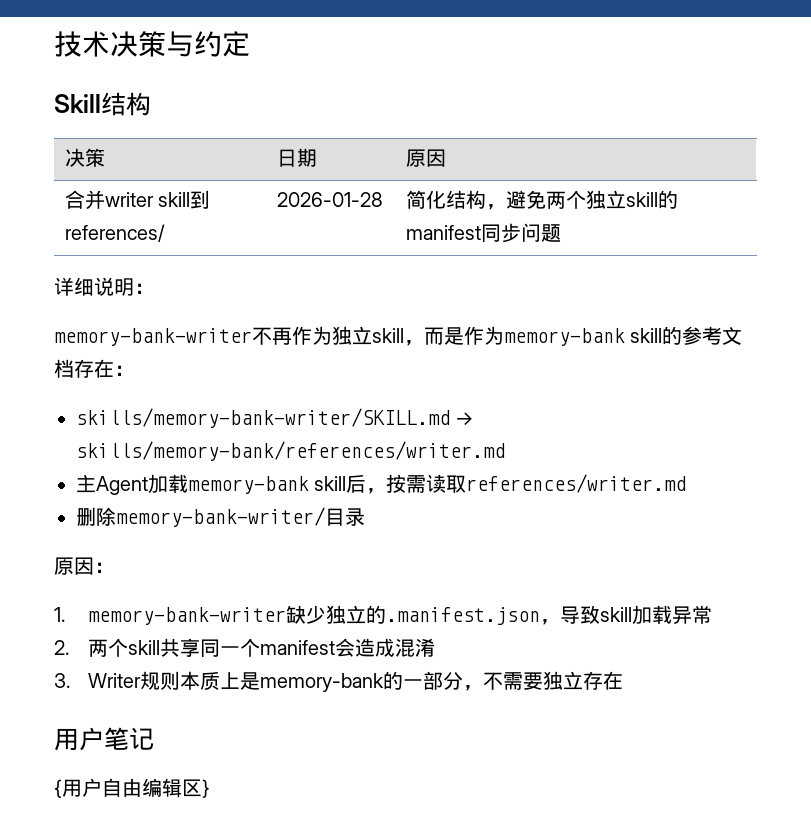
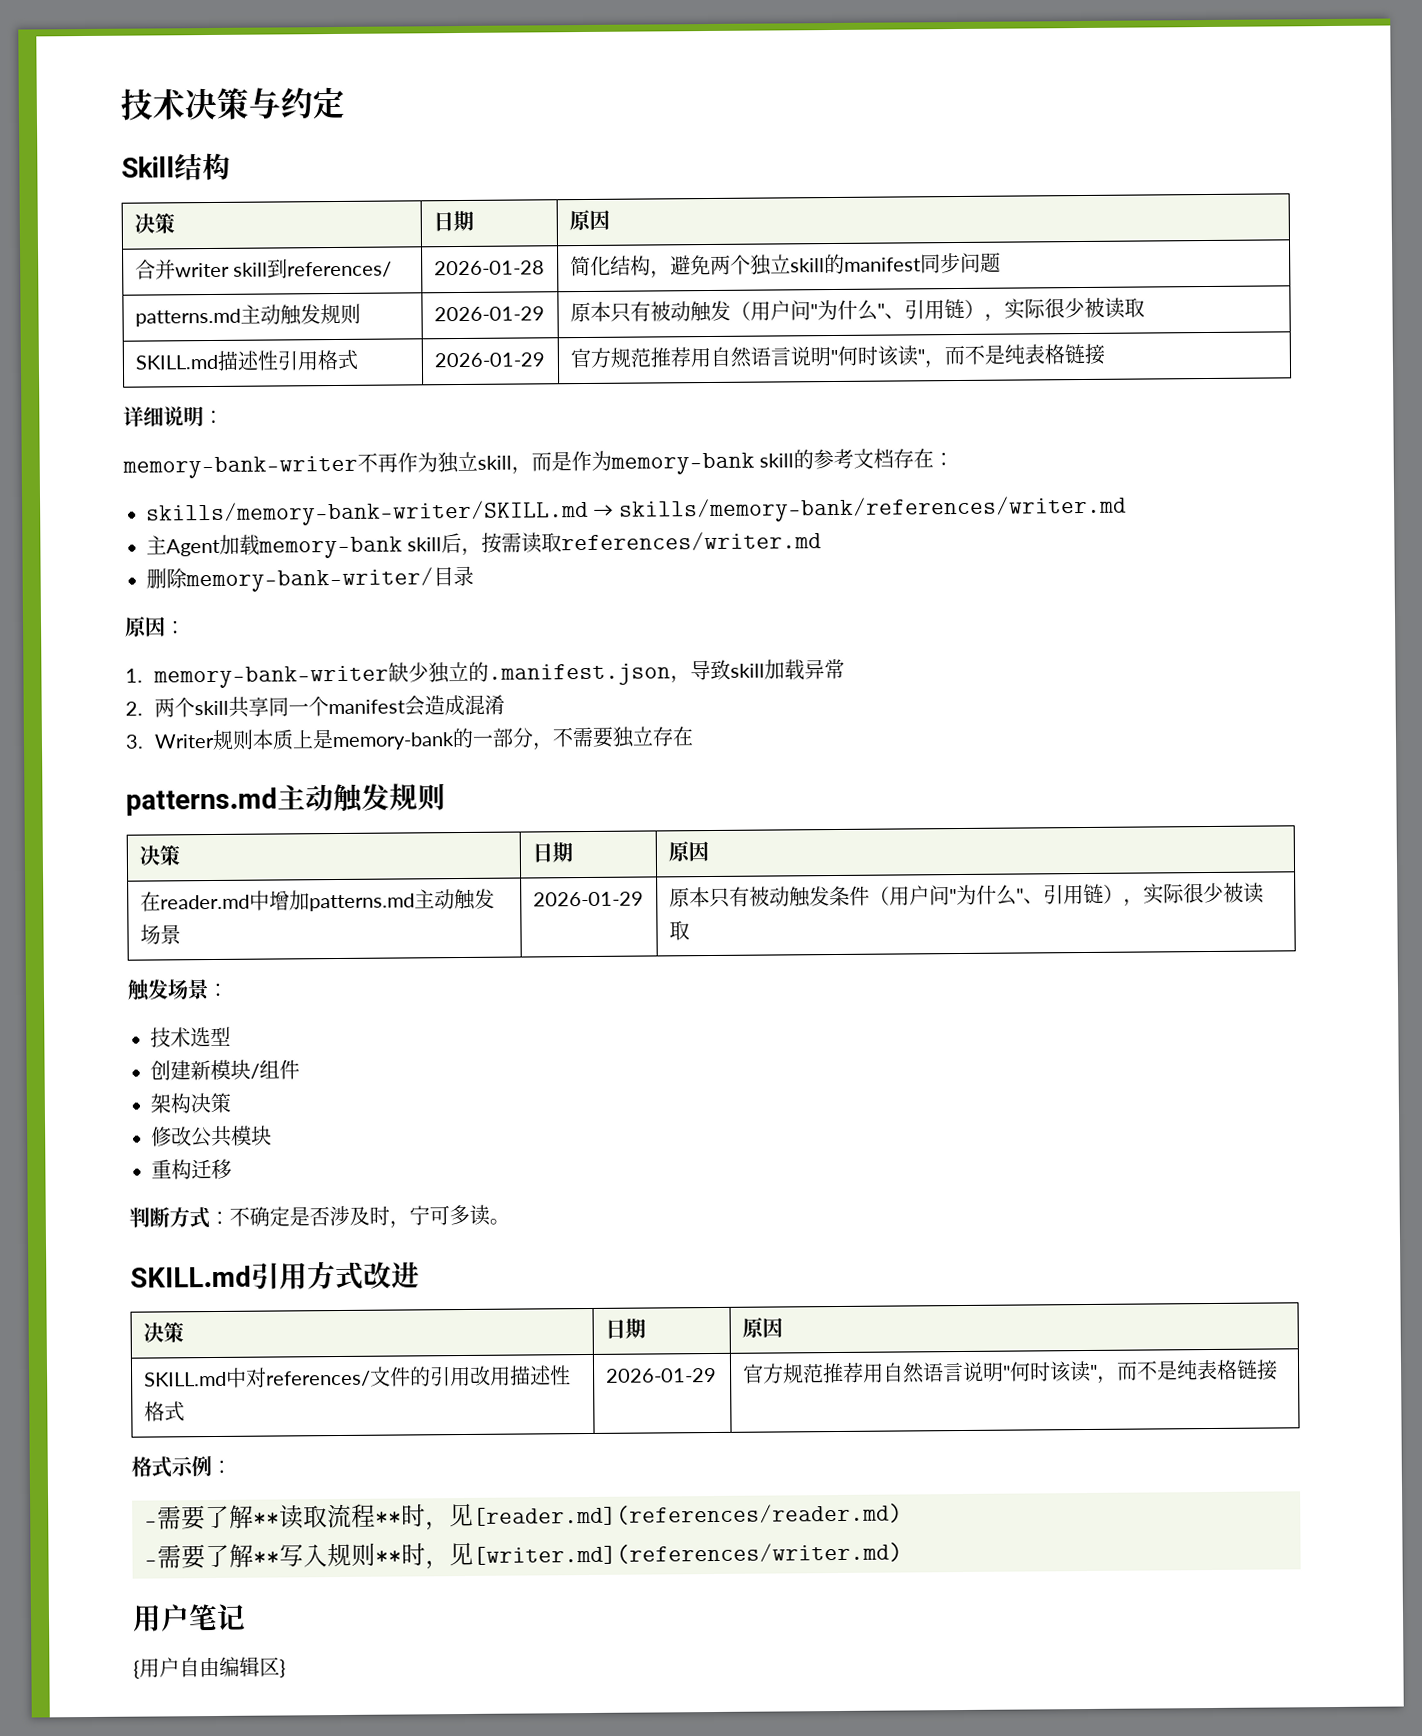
+ patterns.md主动触发规则 | 2026-01-29 | 原本只有被动触发（用户问"为什么"、引用链），实际很少被读取
+ SKILL.md描述性引用格式 | 2026-01-29 | 官方规范推荐用自然语言说明"何时该读"，而不是纯表格链接
  3. Writer规则本质上是memory-bank的一部分，不需要独立存在
+ patterns.md主动触发规则
+ 决策 | 日期 | 原因
+ 在reader.md中增加patterns.md主动触发场景 | 2026-01-29 | 原本只有被动触发条件（用户问"为什么"、引用链），实际很少被读取
+ 触发场景：
+ 技术选型
+ 创建新模块/组件
+ 架构决策
+ 修改公共模块
+ 重构迁移
+ 判断方式：不确定是否涉及时，宁可多读。
+ SKILL.md引用方式改进
+ 决策 | 日期 | 原因
+ SKILL.md中对references/文件的引用改用描述性格式 | 2026-01-29 | 官方规范推荐用自然语言说明"何时该读"，而不是纯表格链接
+ 格式示例：
+ -需要了解**读取流程**时，见[reader.md](references/reader.md)
+ -需要了解**写入规则**时，见[writer.md](references/writer.md)

